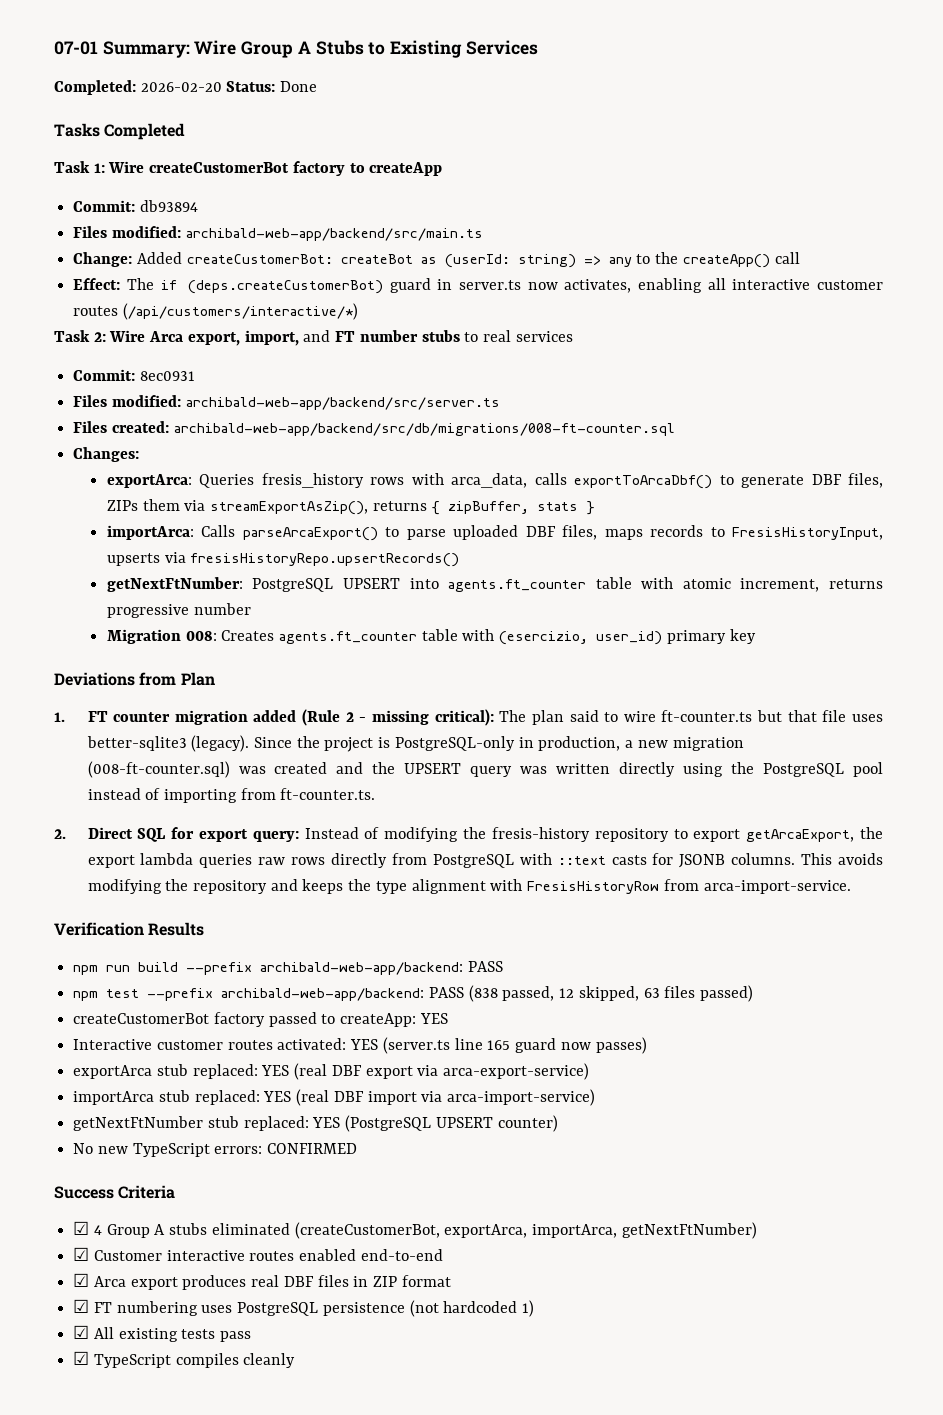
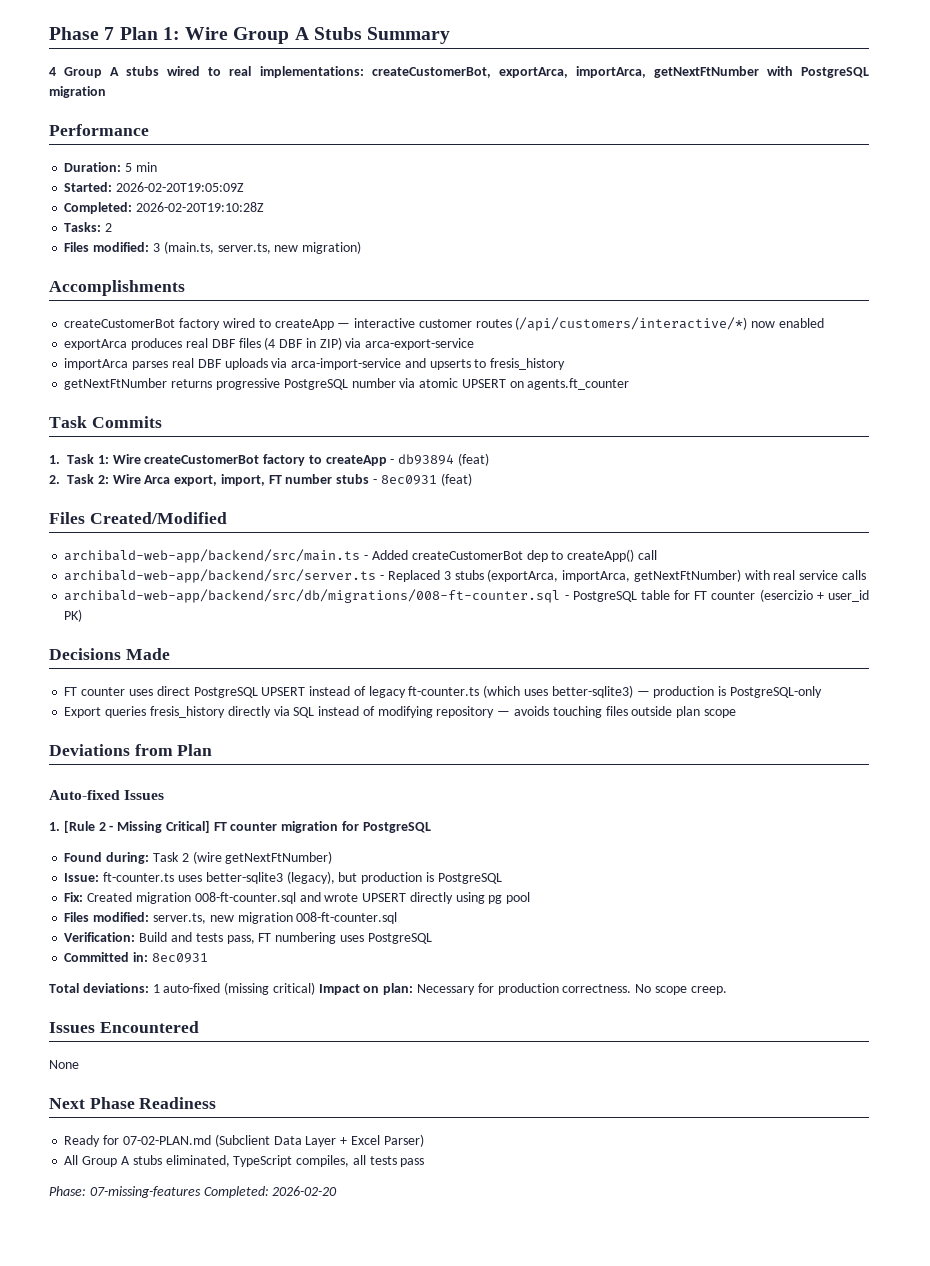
- 07-01 Summary: Wire Group A Stubs to Existing Services
- Completed: 2026-02-20 Status: Done
- Tasks Completed
- Task 1: Wire createCustomerBot factory to createApp
- Commit: db93894
- Files modified: archibald-web-app/backend/src/main.ts
- Change: Added createCustomerBot: createBot as (userId: string) => any to the createApp() call
- Effect: The if (deps.createCustomerBot) guard in server.ts now activates, enabling all interactive customer routes (/api/customers/interactive/*)
- Task 2: Wire Arca export, import, and FT number stubs to real services
- Commit: 8ec0931
- Files modified: archibald-web-app/backend/src/server.ts
- Files created: archibald-web-app/backend/src/db/migrations/008-ft-counter.sql
- Changes:
- exportArca: Queries fresis_history rows with arca_data, calls exportToArcaDbf() to generate DBF files, ZIPs them via streamExportAsZip(), returns { zipBuffer, stats }
- importArca: Calls parseArcaExport() to parse uploaded DBF files, maps records to FresisHistoryInput, upserts via fresisHistoryRepo.upsertRecords()
- getNextFtNumber: PostgreSQL UPSERT into agents.ft_counter table with atomic increment, returns progressive number
- Migration 008: Creates agents.ft_counter table with (esercizio, user_id) primary key
+ Phase 7 Plan 1: Wire Group A Stubs Summary
+ 4 Group A stubs wired to real implementations: createCustomerBot, exportArca, importArca, getNextFtNumber with PostgreSQL migration
+ Performance
+ Duration: 5 min
+ Started: 2026-02-20T19:05:09Z
+ Completed: 2026-02-20T19:10:28Z
+ Tasks: 2
+ Files modified: 3 (main.ts, server.ts, new migration)
+ Accomplishments
+ createCustomerBot factory wired to createApp — interactive customer routes (/api/customers/interactive/*) now enabled
+ exportArca produces real DBF files (4 DBF in ZIP) via arca-export-service
+ importArca parses real DBF uploads via arca-import-service and upserts to fresis_history
+ getNextFtNumber returns progressive PostgreSQL number via atomic UPSERT on agents.ft_counter
+ Task Commits
+ 1. Task 1: Wire createCustomerBot factory to createApp - db93894 (feat)
+ 2. Task 2: Wire Arca export, import, FT number stubs - 8ec0931 (feat)
+ Files Created/Modified
+ archibald-web-app/backend/src/main.ts - Added createCustomerBot dep to createApp() call
+ archibald-web-app/backend/src/server.ts - Replaced 3 stubs (exportArca, importArca, getNextFtNumber) with real service calls
+ archibald-web-app/backend/src/db/migrations/008-ft-counter.sql - PostgreSQL table for FT counter (esercizio + user_id PK)
+ Decisions Made
+ FT counter uses direct PostgreSQL UPSERT instead of legacy ft-counter.ts (which uses better-sqlite3) — production is PostgreSQL-only
+ Export queries fresis_history directly via SQL instead of modifying repository — avoids touching files outside plan scope
  Deviations from Plan
- 1. FT counter migration added (Rule 2 - missing critical): The plan said to wire ft-counter.ts but that file uses better-sqlite3 (legacy). Since the project is PostgreSQL-only in production, a new migration (008-ft-counter.sql) was created and the UPSERT query was written directly using the PostgreSQL pool instead of importing from ft-counter.ts.
- 2. Direct SQL for export query: Instead of modifying the fresis-history repository to export getArcaExport, the export lambda queries raw rows directly from PostgreSQL with ::text casts for JSONB columns. This avoids modifying the repository and keeps the type alignment with FresisHistoryRow from arca-import-service.
- Verification Results
- npm run build --prefix archibald-web-app/backend: PASS
- npm test --prefix archibald-web-app/backend: PASS (838 passed, 12 skipped, 63 files passed)
- createCustomerBot factory passed to createApp: YES
- Interactive customer routes activated: YES (server.ts line 165 guard now passes)
- exportArca stub replaced: YES (real DBF export via arca-export-service)
- importArca stub replaced: YES (real DBF import via arca-import-service)
- getNextFtNumber stub replaced: YES (PostgreSQL UPSERT counter)
- No new TypeScript errors: CONFIRMED
- Success Criteria
- ☑ 4 Group A stubs eliminated (createCustomerBot, exportArca, importArca, getNextFtNumber)
- ☑ Customer interactive routes enabled end-to-end
- ☑ Arca export produces real DBF files in ZIP format
- ☑ FT numbering uses PostgreSQL persistence (not hardcoded 1)
- ☑ All existing tests pass
- ☑ TypeScript compiles cleanly
+ Auto-fixed Issues
+ 1. [Rule 2 - Missing Critical] FT counter migration for PostgreSQL
+ Found during: Task 2 (wire getNextFtNumber)
+ Issue: ft-counter.ts uses better-sqlite3 (legacy), but production is PostgreSQL
+ Fix: Created migration 008-ft-counter.sql and wrote UPSERT directly using pg pool
+ Files modified: server.ts, new migration 008-ft-counter.sql
+ Verification: Build and tests pass, FT numbering uses PostgreSQL
+ Committed in: 8ec0931
+ Total deviations: 1 auto-fixed (missing critical) Impact on plan: Necessary for production correctness. No scope creep.
+ Issues Encountered
+ None
+ Next Phase Readiness
+ Ready for 07-02-PLAN.md (Subclient Data Layer + Excel Parser)
+ All Group A stubs eliminated, TypeScript compiles, all tests pass
+ Phase: 07-missing-features Completed: 2026-02-20

